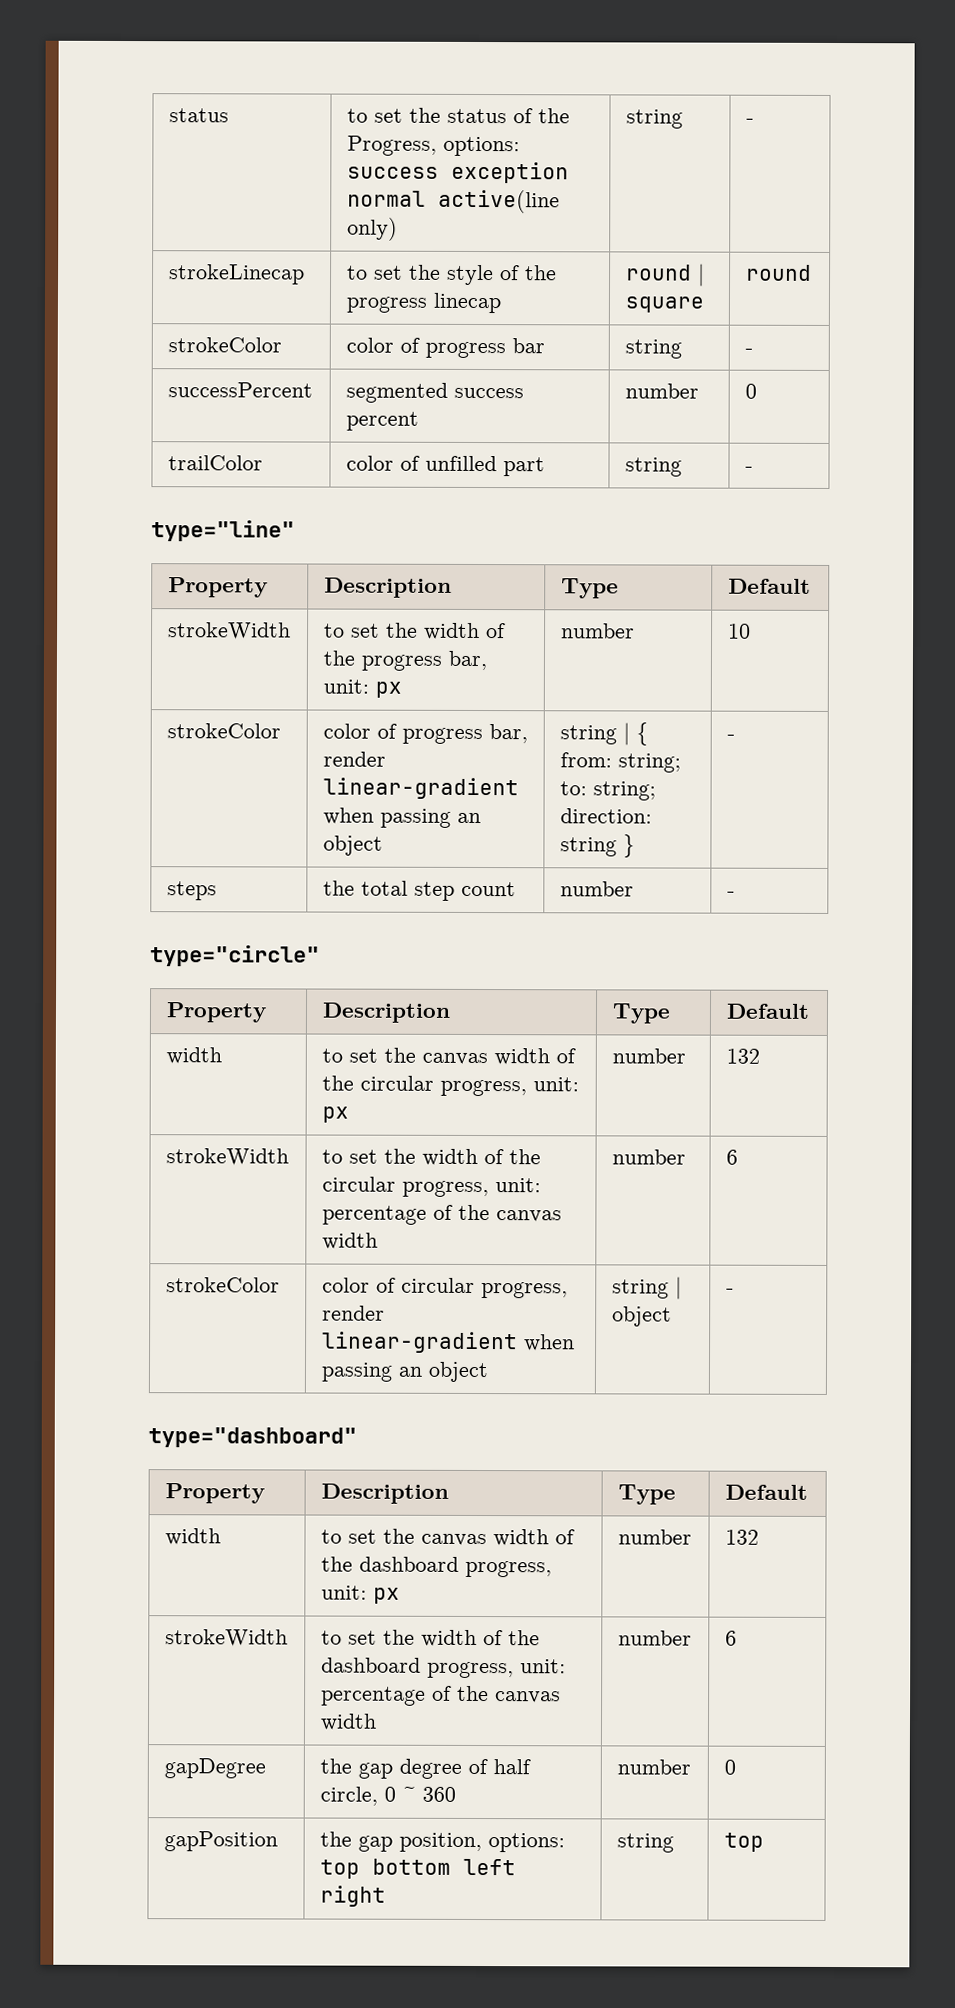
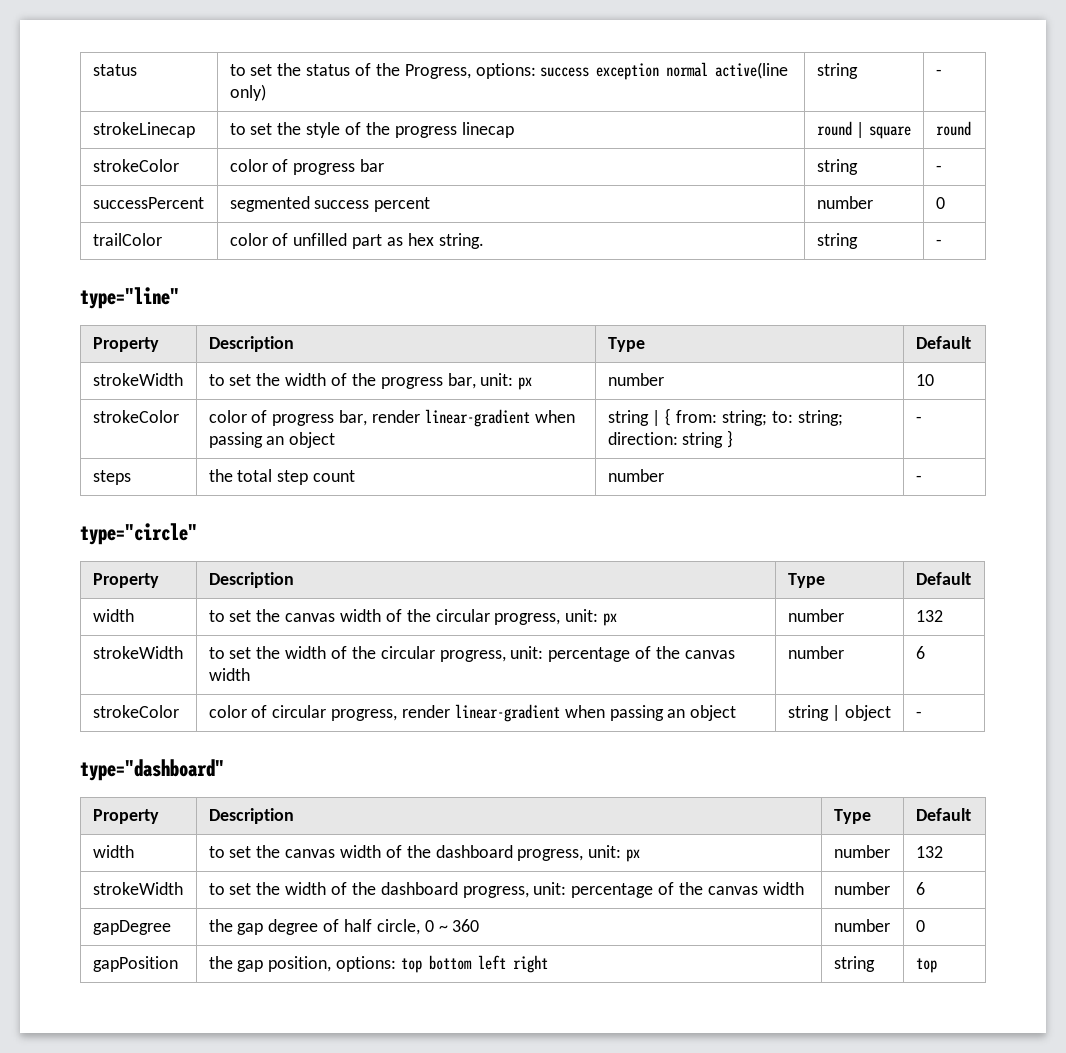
- trailColor | color of unfilled part | string | -
+ trailColor | color of unfilled part as hex string. | string | -

